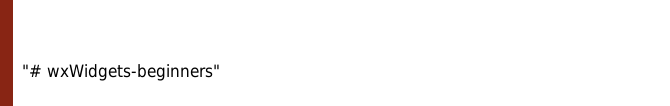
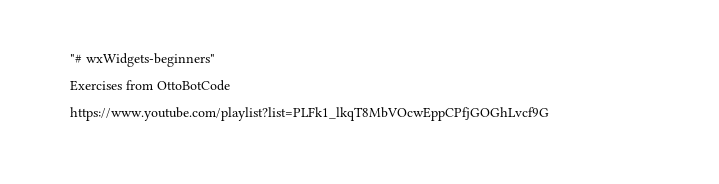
+ Exercises from OttoBotCode
+ https://www.youtube.com/playlist?list=PLFk1_lkqT8MbVOcwEppCPfjGOGhLvcf9G

